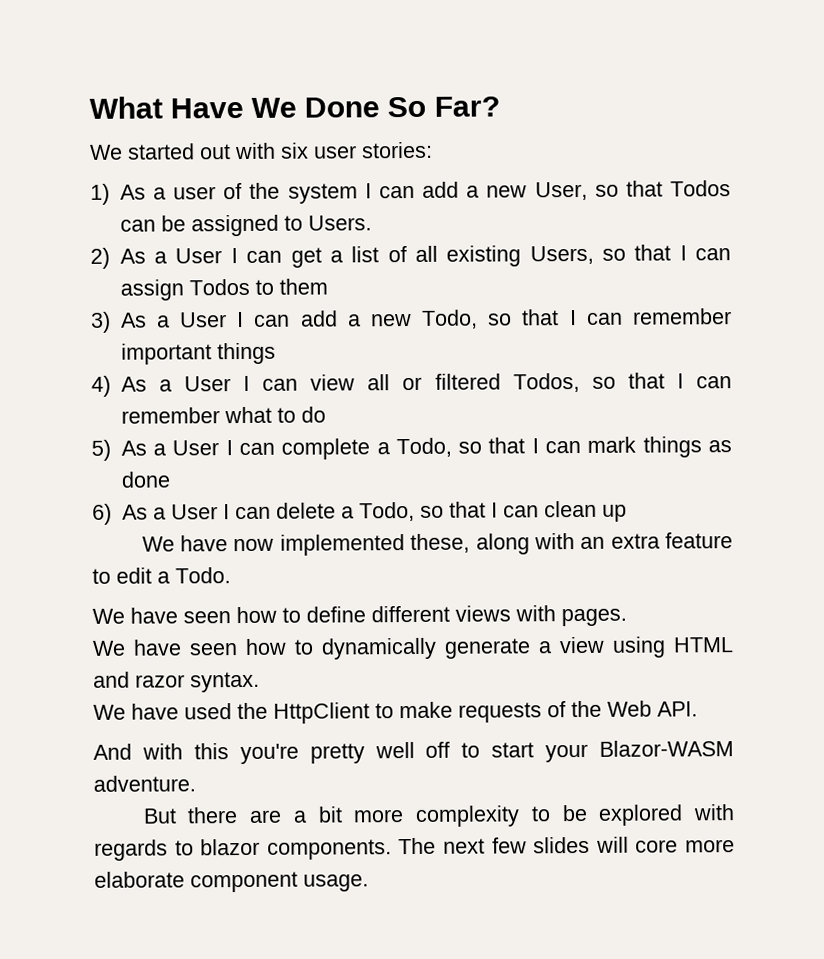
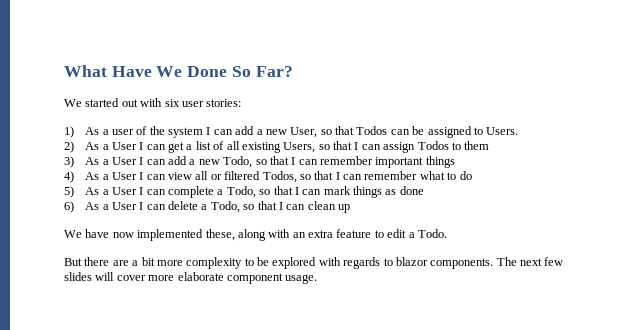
- We have seen how to define different views with pages.
- We have seen how to dynamically generate a view using HTML and razor syntax.
- We have used the HttpClient to make requests of the Web API.
- And with this you're pretty well off to start your Blazor-WASM adventure.
- The next few slides will core more elaborate component usage.
+ The next few slides will cover more elaborate component usage.

